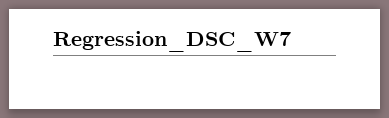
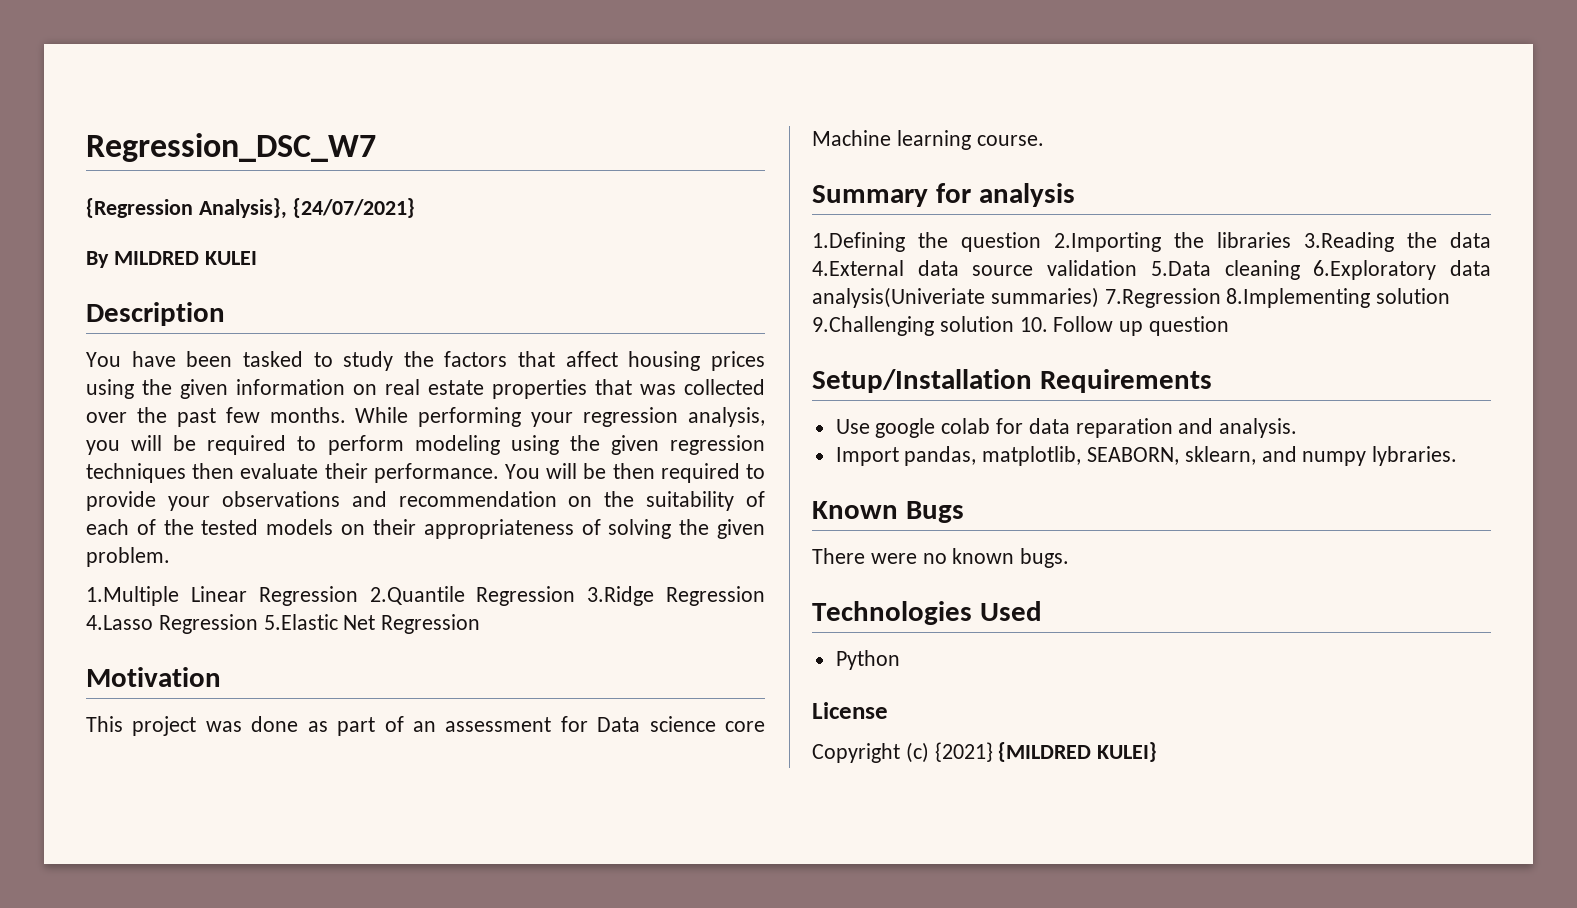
+ {Regression Analysis}, {24/07/2021}
+ By MILDRED KULEI
+ Description
+ You have been tasked to study the factors that affect housing prices using the given information on real estate properties that was collected over the past few months. While performing your regression analysis, you will be required to perform modeling using the given regression techniques then evaluate their performance. You will be then required to provide your observations and recommendation on the suitability of each of the tested models on their appropriateness of solving the given problem.
+ 1.Multiple Linear Regression 2.Quantile Regression 3.Ridge Regression 4.Lasso Regression 5.Elastic Net Regression
+ Motivation
+ This project was done as part of an assessment for Data science core Machine learning course.
+ Summary for analysis
+ 1.Defining the question 2.Importing the libraries 3.Reading the data 4.External data source validation 5.Data cleaning 6.Exploratory data analysis(Univeriate summaries) 7.Regression 8.Implementing solution 9.Challenging solution 10. Follow up question
+ Setup/Installation Requirements
+ Use google colab for data reparation and analysis.
+ Import pandas, matplotlib, SEABORN, sklearn, and numpy lybraries.
+ Known Bugs
+ There were no known bugs.
+ Technologies Used
+ Python
+ License
+ Copyright (c) {2021} {MILDRED KULEI}

